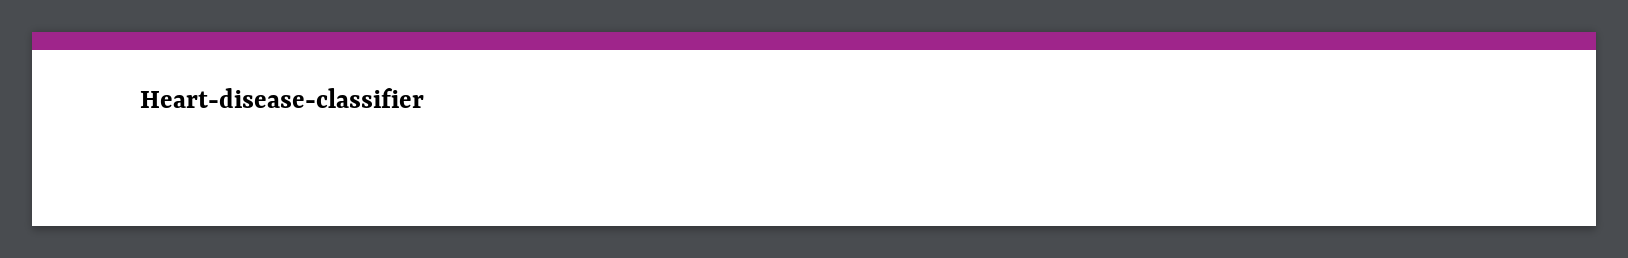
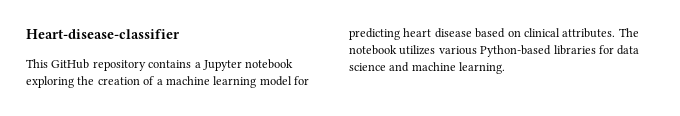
+ This GitHub repository contains a Jupyter notebook exploring the creation of a machine learning model for predicting heart disease based on clinical attributes. The notebook utilizes various Python-based libraries for data science and machine learning.

